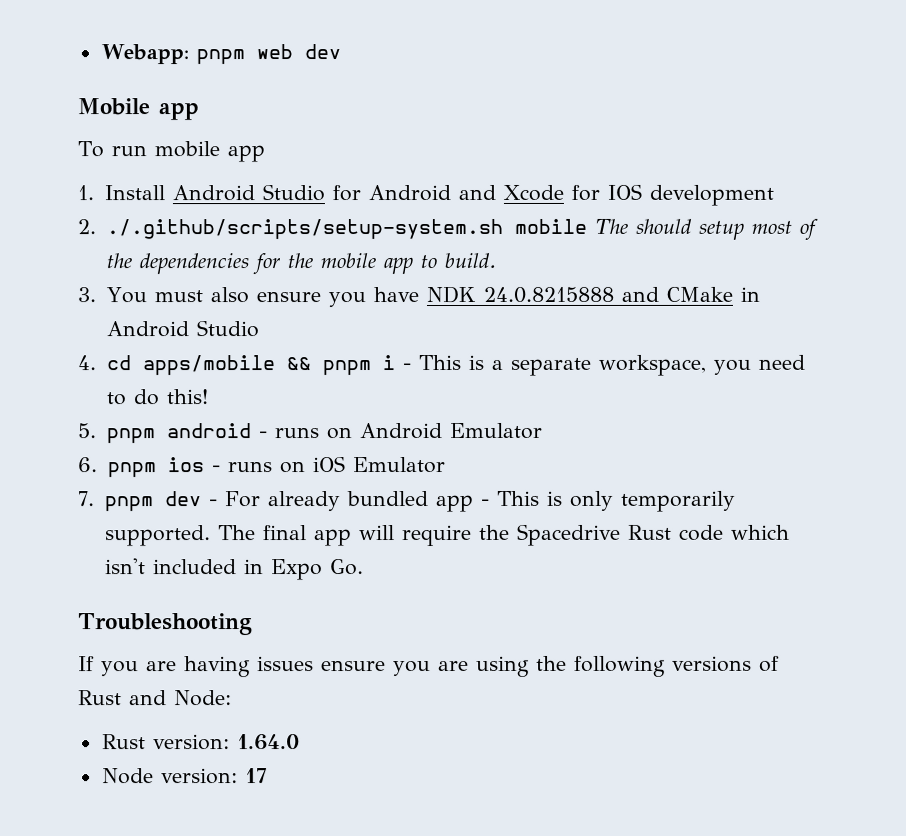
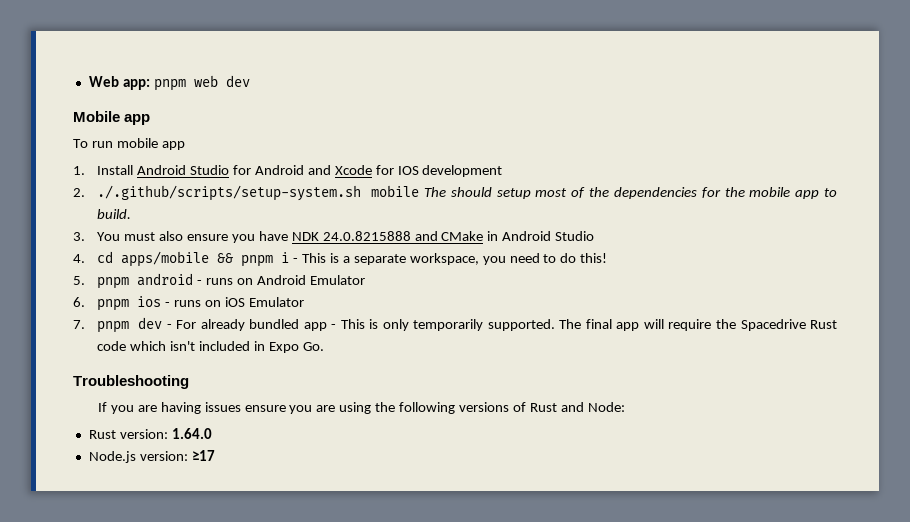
- Webapp: pnpm web dev
+ Web app: pnpm web dev
- Node version: 17
+ Node.js version: ≥17

